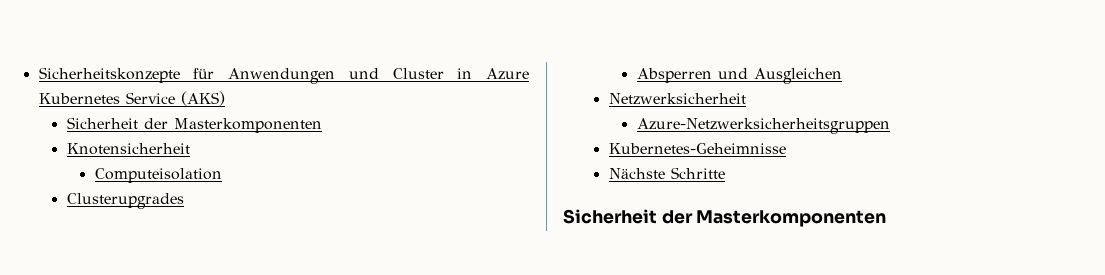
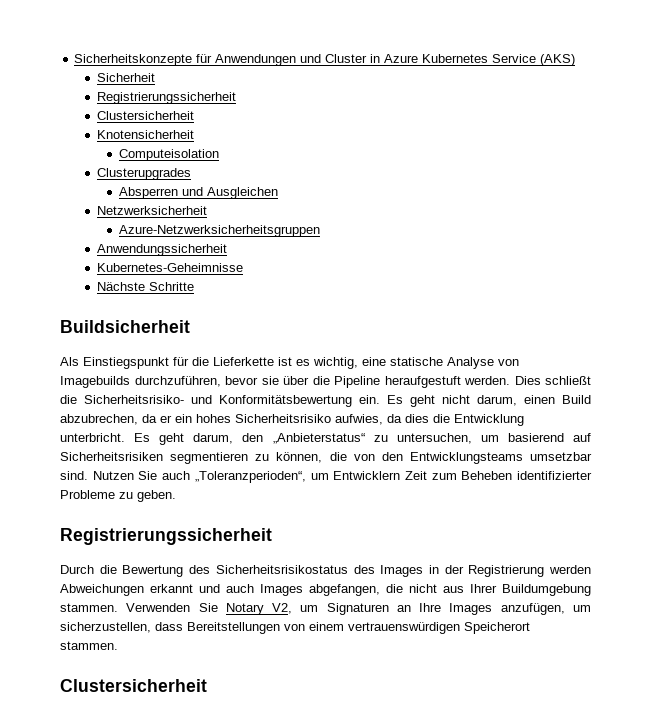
  Sicherheitskonzepte für Anwendungen und Cluster in Azure Kubernetes Service (AKS)
- Sicherheit der Masterkomponenten
+ Sicherheit
+ Registrierungssicherheit
+ Clustersicherheit
+ Anwendungssicherheit
  Nächste Schritte
- Sicherheit der Masterkomponenten
+ Buildsicherheit
+ Als Einstiegspunkt für die Lieferkette ist es wichtig, eine statische Analyse von Imagebuilds durchzuführen, bevor sie über die Pipeline heraufgestuft werden. Dies schließt die Sicherheitsrisiko- und Konformitätsbewertung ein. Es geht nicht darum, einen Build abzubrechen, da er ein hohes Sicherheitsrisiko aufwies, da dies die Entwicklung unterbricht. Es geht darum, den „Anbieterstatus“ zu untersuchen, um basierend auf Sicherheitsrisiken segmentieren zu können, die von den Entwicklungsteams umsetzbar sind. Nutzen Sie auch „Toleranzperioden“, um Entwicklern Zeit zum Beheben identifizierter Probleme zu geben.
+ Registrierungssicherheit
+ Durch die Bewertung des Sicherheitsrisikostatus des Images in der Registrierung werden Abweichungen erkannt und auch Images abgefangen, die nicht aus Ihrer Buildumgebung stammen. Verwenden Sie Notary V2, um Signaturen an Ihre Images anzufügen, um sicherzustellen, dass Bereitstellungen von einem vertrauenswürdigen Speicherort stammen.
+ Clustersicherheit

